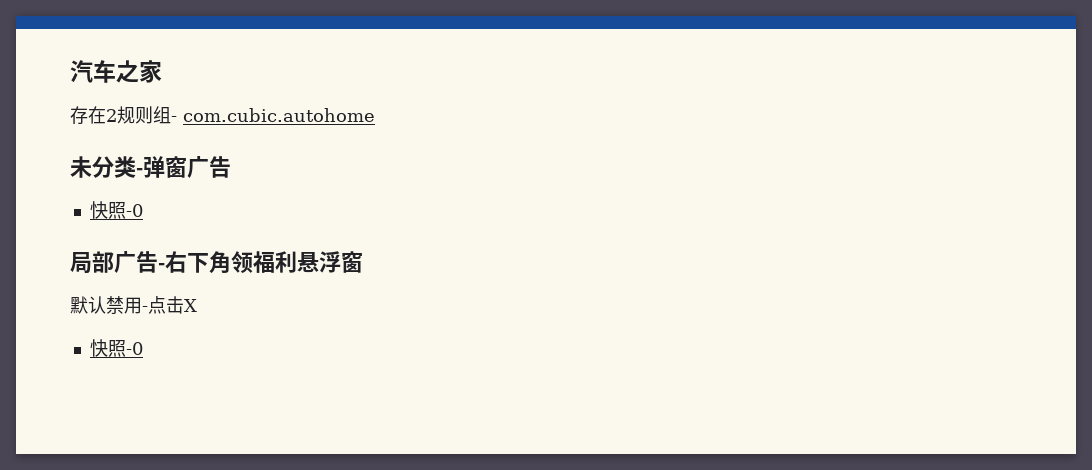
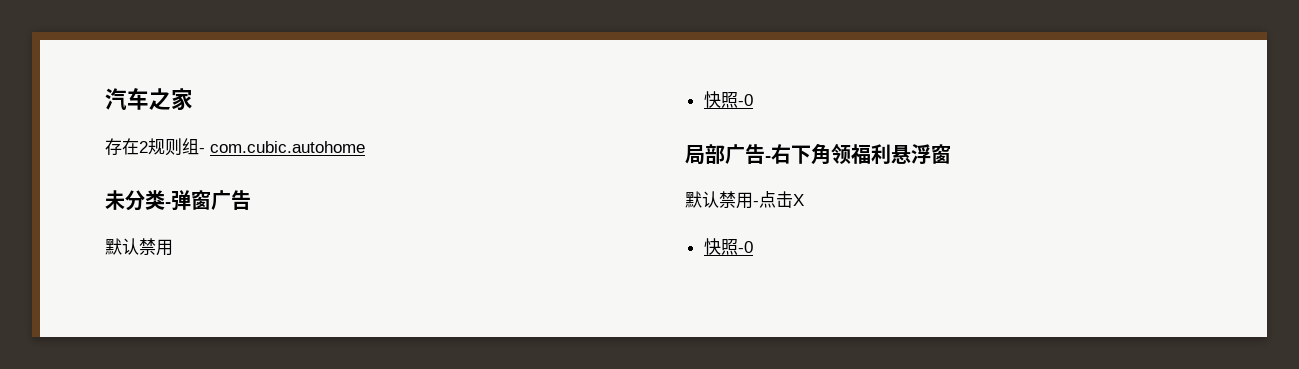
  未分类-弹窗广告
+ 默认禁用

